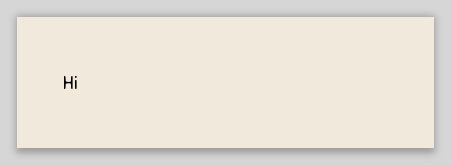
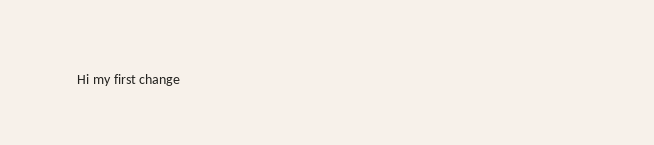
- Hi
+ Hi my first change

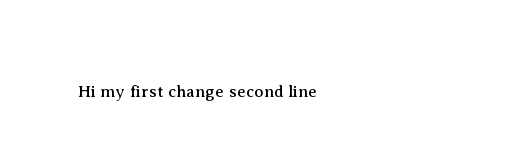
- Hi my first change
+ Hi my first change second line

